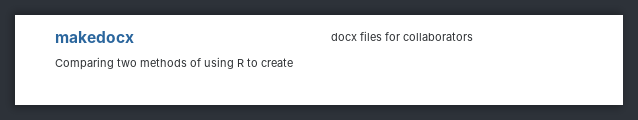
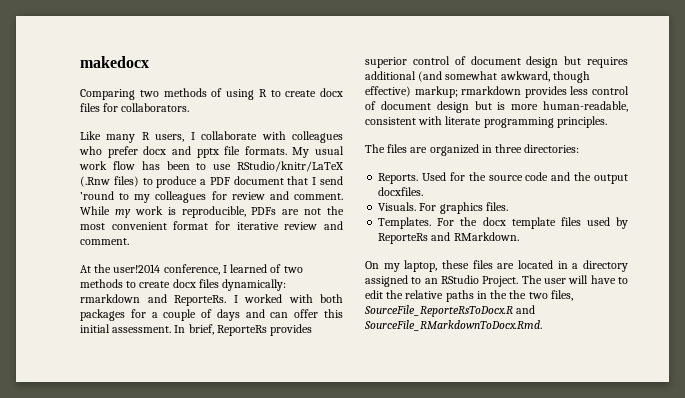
- Comparing two methods of using R to create docx files for collaborators
+ Comparing two methods of using R to create docx files for collaborators.
+ Like many R users, I collaborate with colleagues who prefer docx and pptx file formats. My usual work flow has been to use RStudio/knitr/LaTeX (.Rnw files) to produce a PDF document that I send ’round to my colleagues for review and comment. While my work is reproducible, PDFs are not the most convenient format for iterative review and comment.
+ At the user!2014 conference, I learned of two methods to create docx files dynamically: rmarkdown and ReporteRs. I worked with both packages for a couple of days and can offer this initial assessment. In brief, ReporteRs provides superior control of document design but requires additional (and somewhat awkward, though effective) markup; rmarkdown provides less control of document design but is more human-readable, consistent with literate programming principles.
+ The files are organized in three directories:
+ Reports. Used for the source code and the output docxfiles.
+ Visuals. For graphics files.
+ Templates. For the docx template files used by ReporteRs and RMarkdown.
+ On my laptop, these files are located in a directory assigned to an RStudio Project. The user will have to edit the relative paths in the the two files, SourceFile_ReporteRsToDocx.R and SourceFile_RMarkdownToDocx.Rmd.

